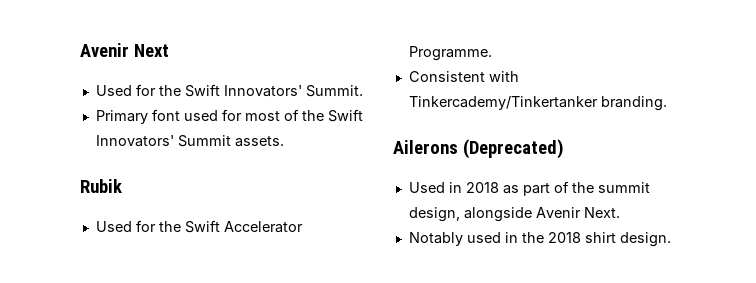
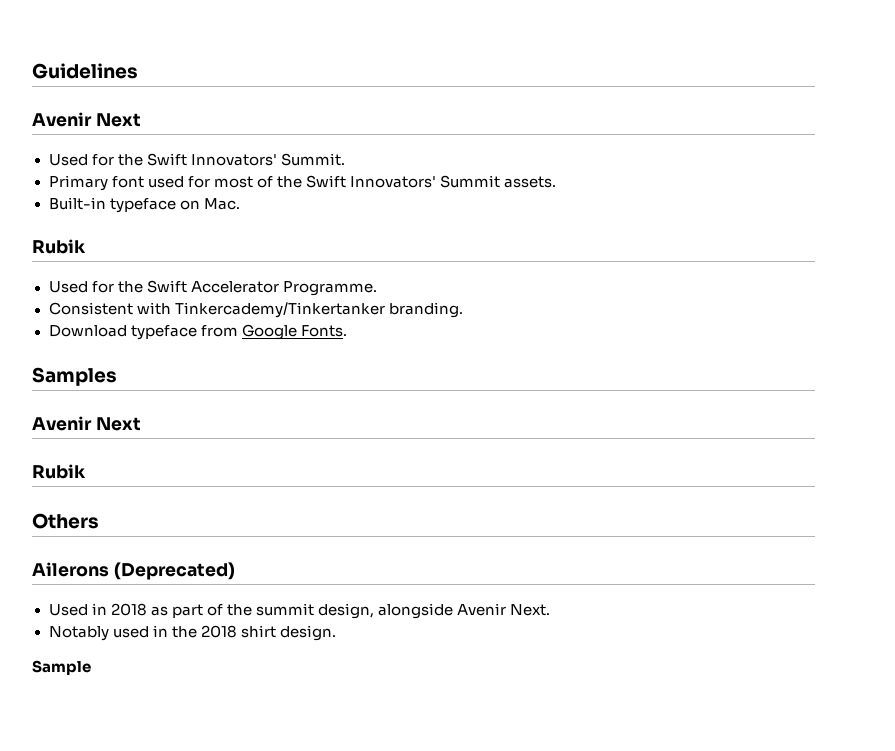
+ Guidelines
+ Built-in typeface on Mac.
+ Download typeface from Google Fonts.
+ Samples
+ Avenir Next
+ Rubik
+ Others
+ Sample

